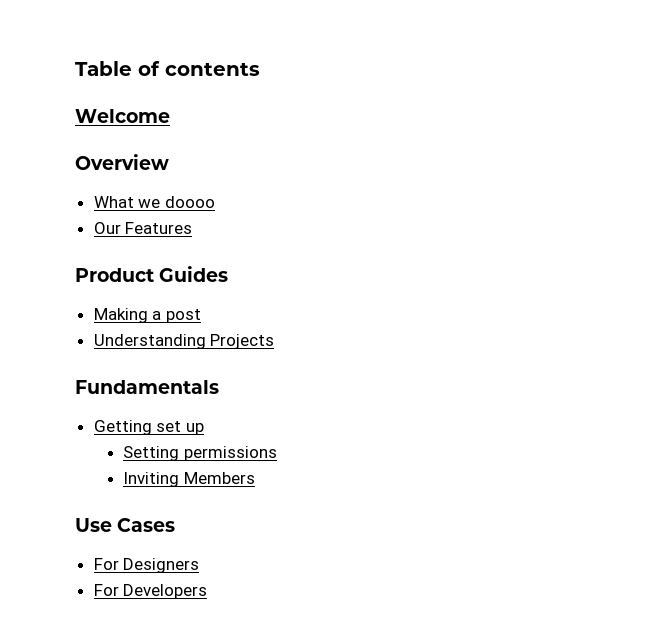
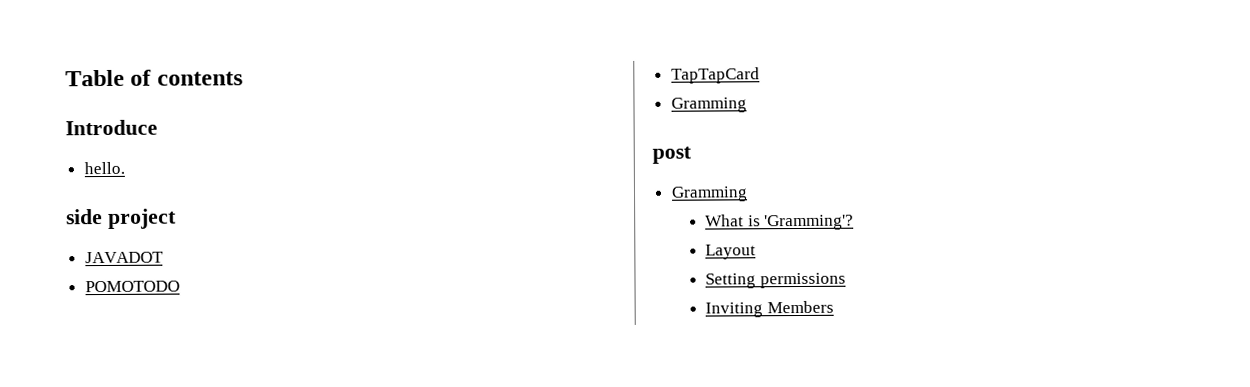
- Welcome
- Overview
- What we doooo
- Our Features
- Product Guides
- Making a post
- Understanding Projects
- Fundamentals
- Getting set up
+ Introduce
+ hello.
+ side project
+ JAVADOT
+ POMOTODO
+ TapTapCard
+ Gramming
+ post
+ Gramming
+ What is 'Gramming'?
+ Layout
  Setting permissions
  Inviting Members
- Use Cases
- For Designers
- For Developers

